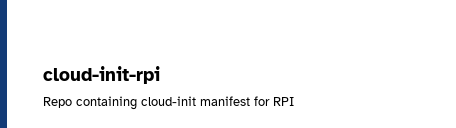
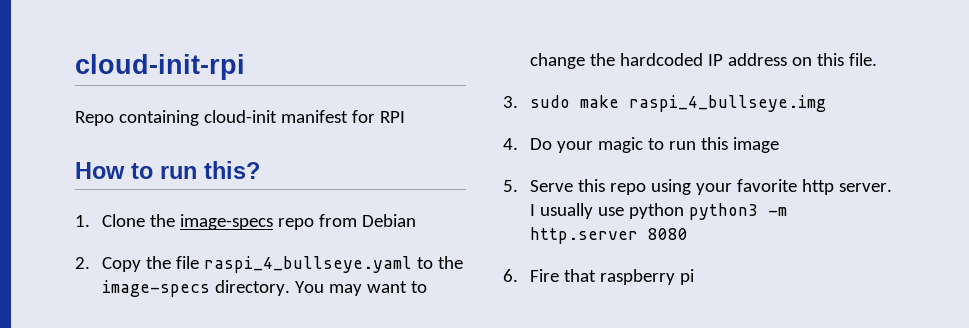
+ How to run this?
+ 1. Clone the image-specs repo from Debian
+ 2. Copy the file raspi_4_bullseye.yaml to the image-specs directory. You may want to change the hardcoded IP address on this file.
+ 3. sudo make raspi_4_bullseye.img
+ 4. Do your magic to run this image
+ 5. Serve this repo using your favorite http server. I usually use python python3 -m http.server 8080
+ 6. Fire that raspberry pi

